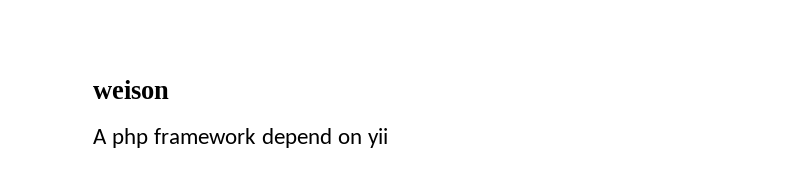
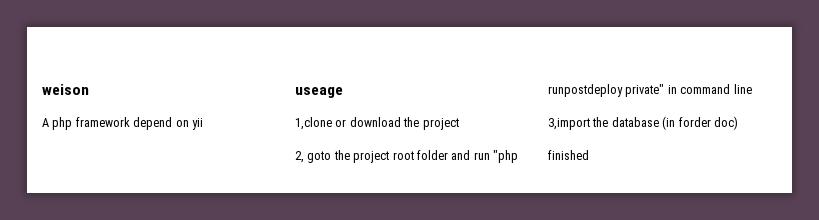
+ useage
+ 1,clone or download the project
+ 2, goto the project root folder and run "php runpostdeploy private" in command line
+ 3,import the database (in forder doc)
+ finished

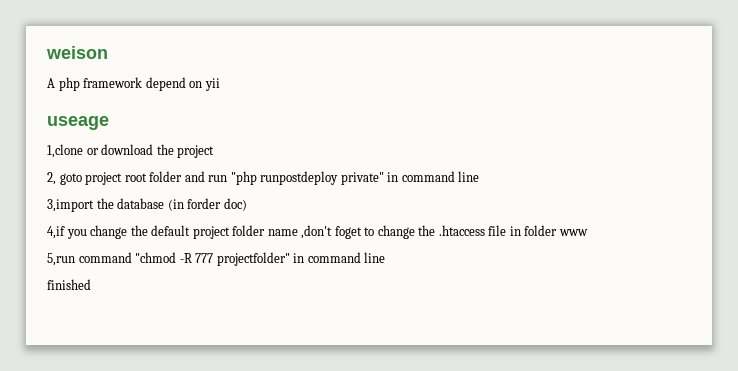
- 2, goto the project root folder and run "php runpostdeploy private" in command line
+ 2, goto project root folder and run "php runpostdeploy private" in command line
+ 4,if you change the default project folder name ,don't foget to change the .htaccess file in folder www
+ 5,run command "chmod -R 777 projectfolder" in command line

